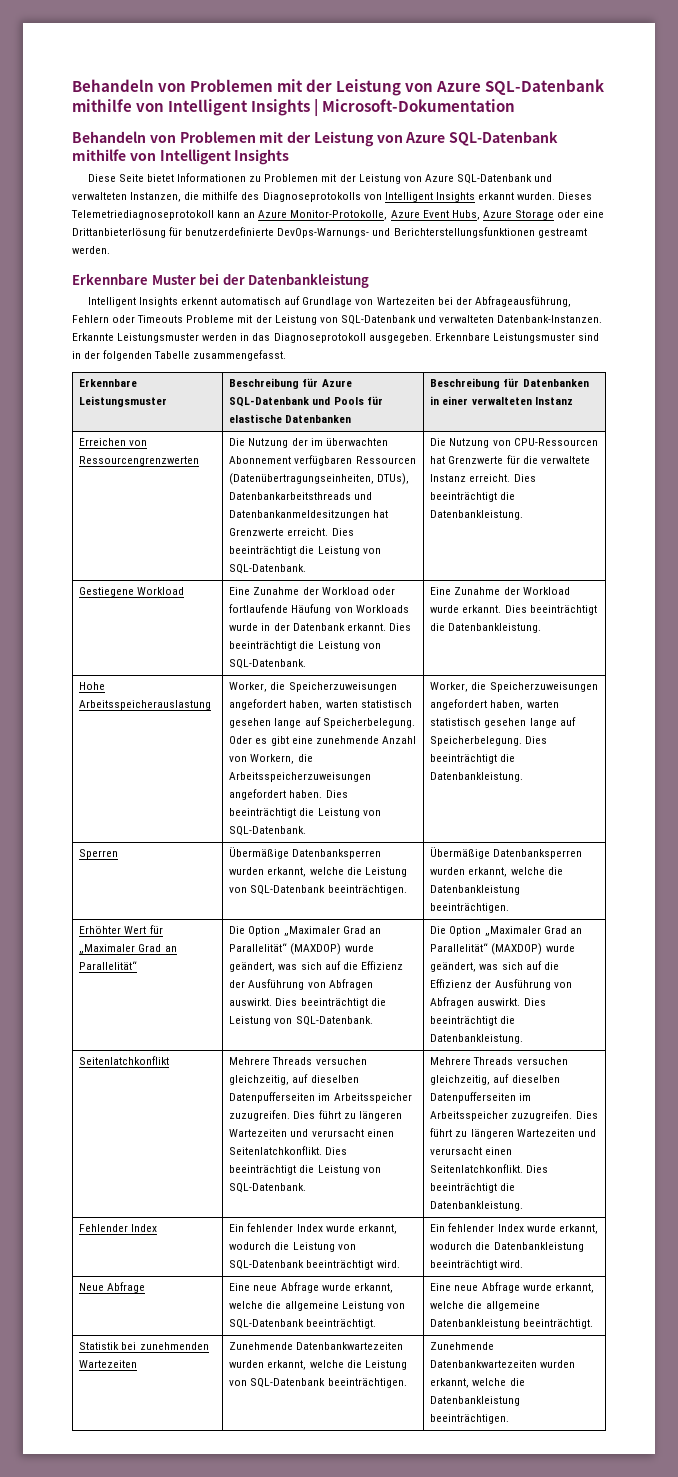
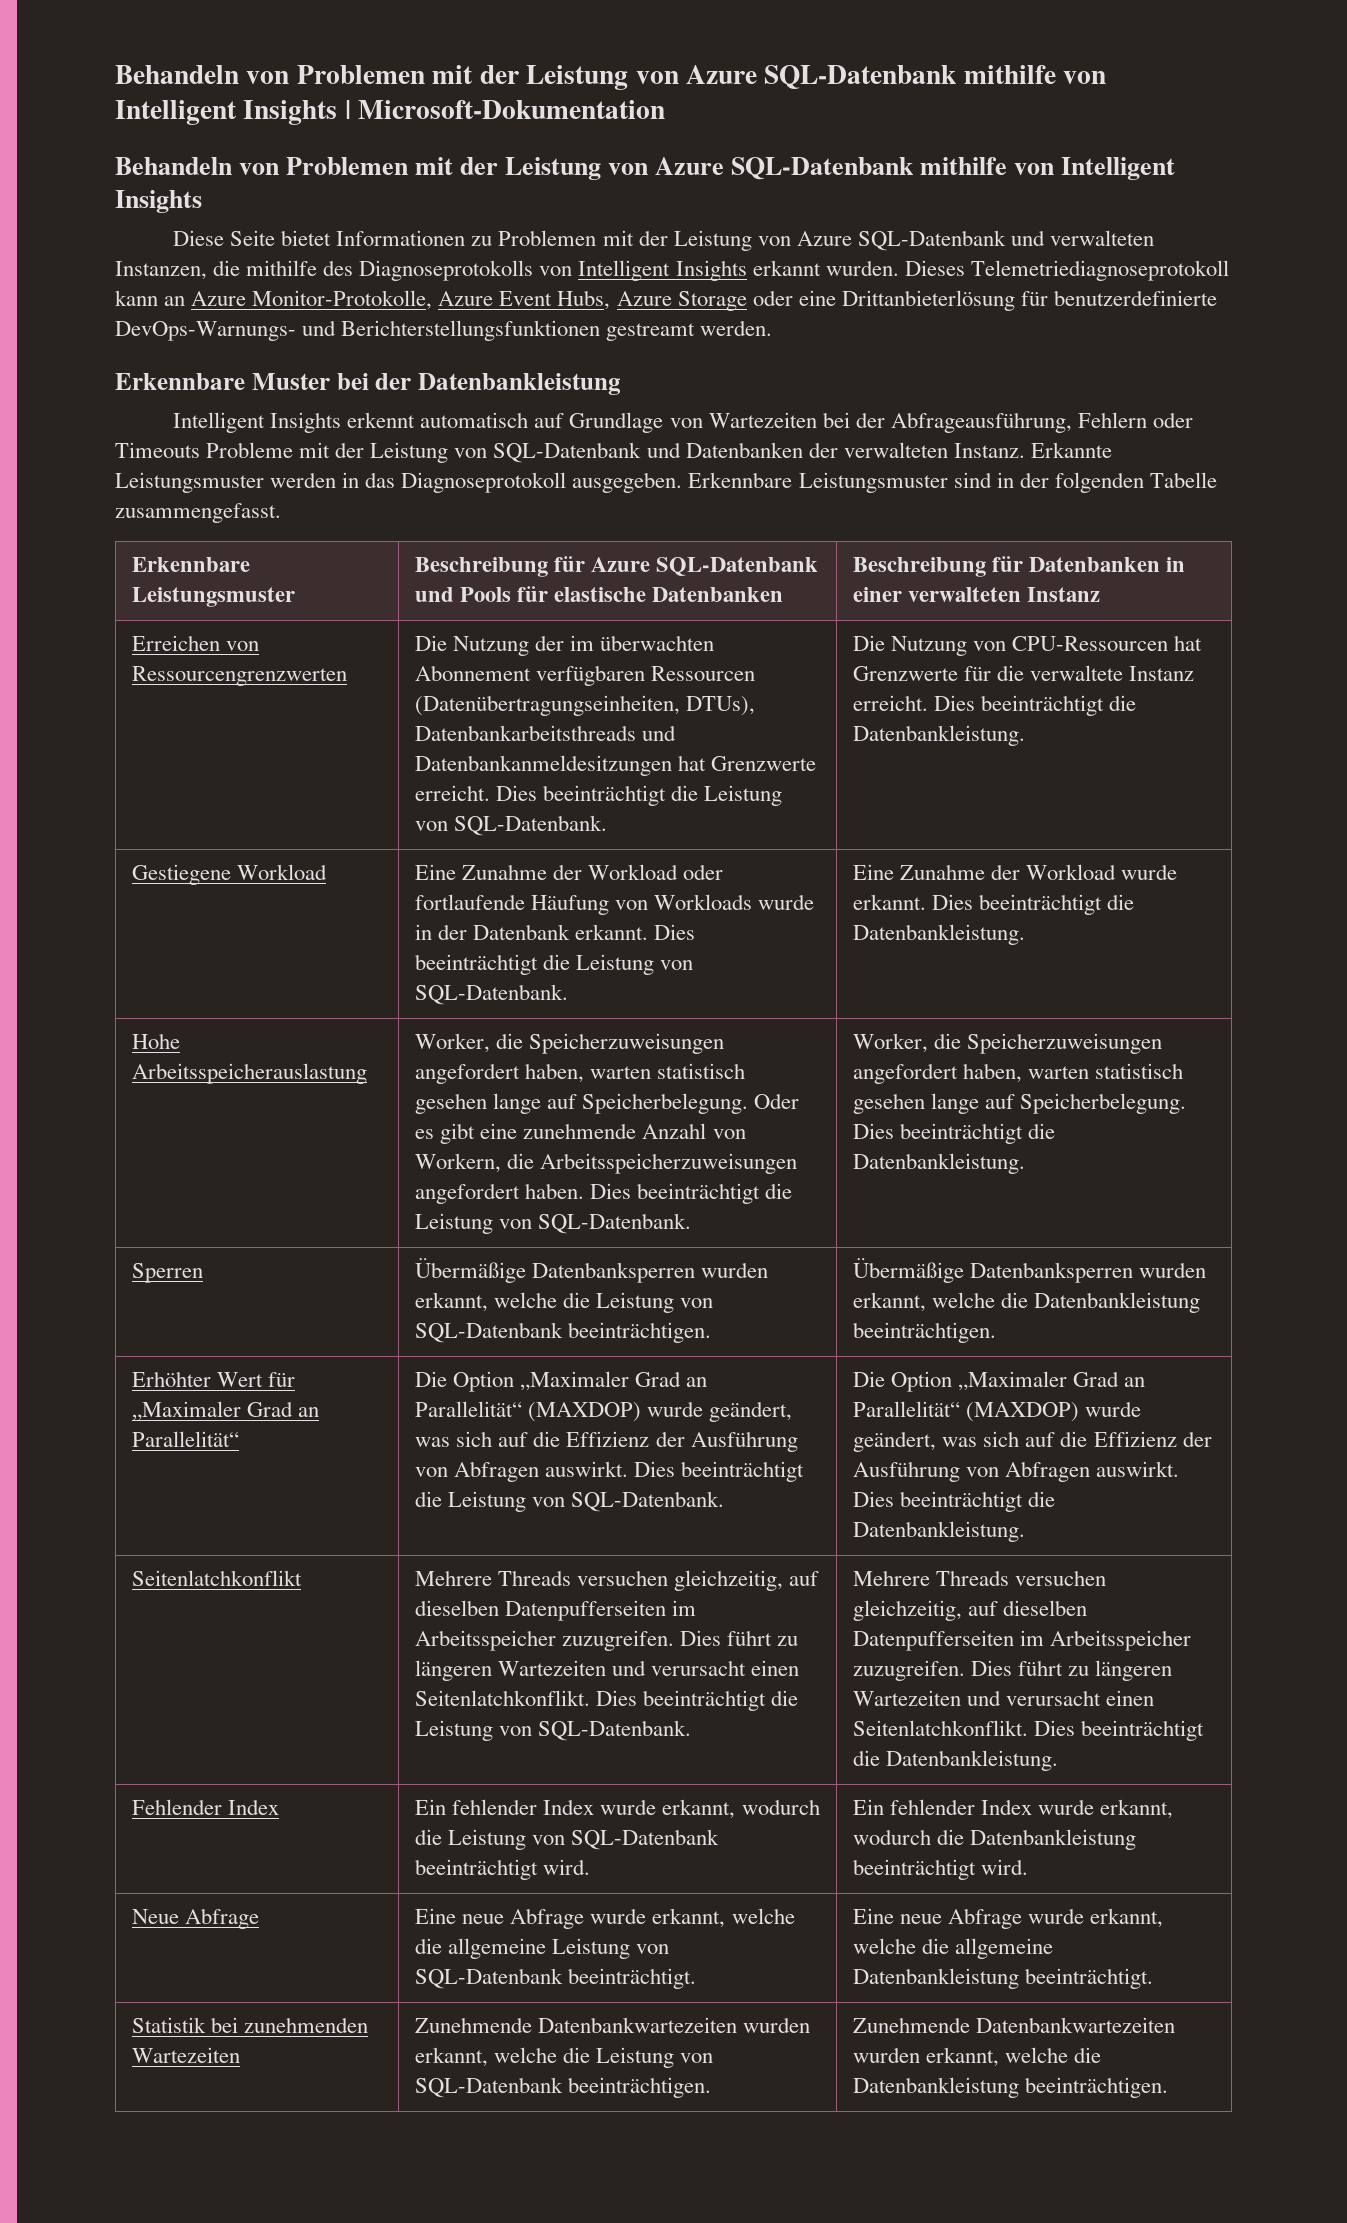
- Intelligent Insights erkennt automatisch auf Grundlage von Wartezeiten bei der Abfrageausführung, Fehlern oder Timeouts Probleme mit der Leistung von SQL-Datenbank und verwalteten Datenbank-Instanzen.
+ Intelligent Insights erkennt automatisch auf Grundlage von Wartezeiten bei der Abfrageausführung, Fehlern oder Timeouts Probleme mit der Leistung von SQL-Datenbank und Datenbanken der verwalteten Instanz.

